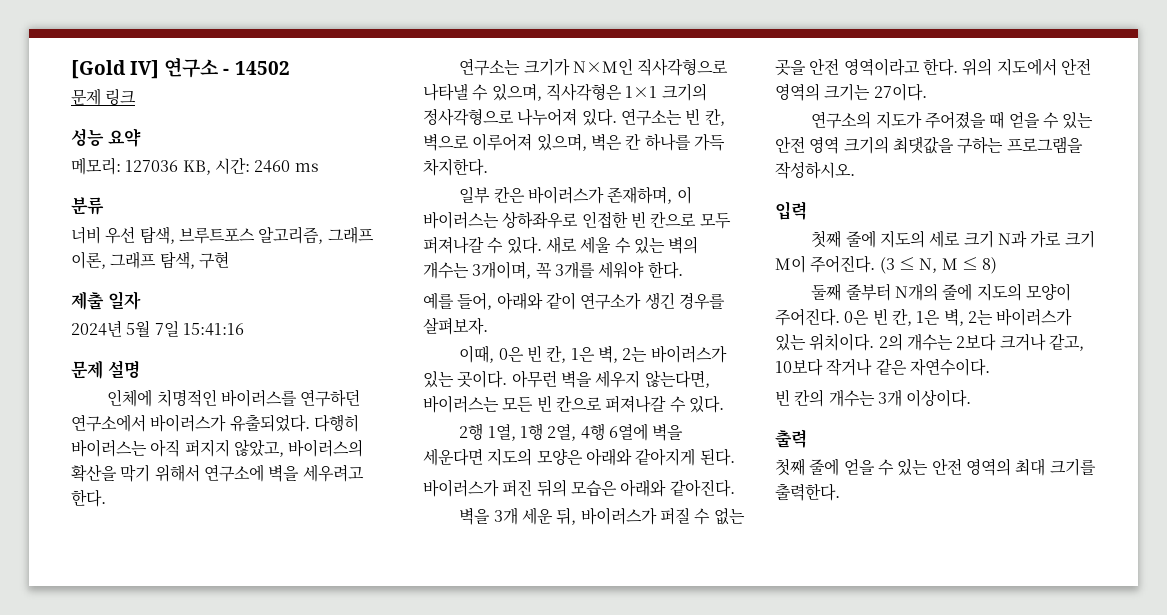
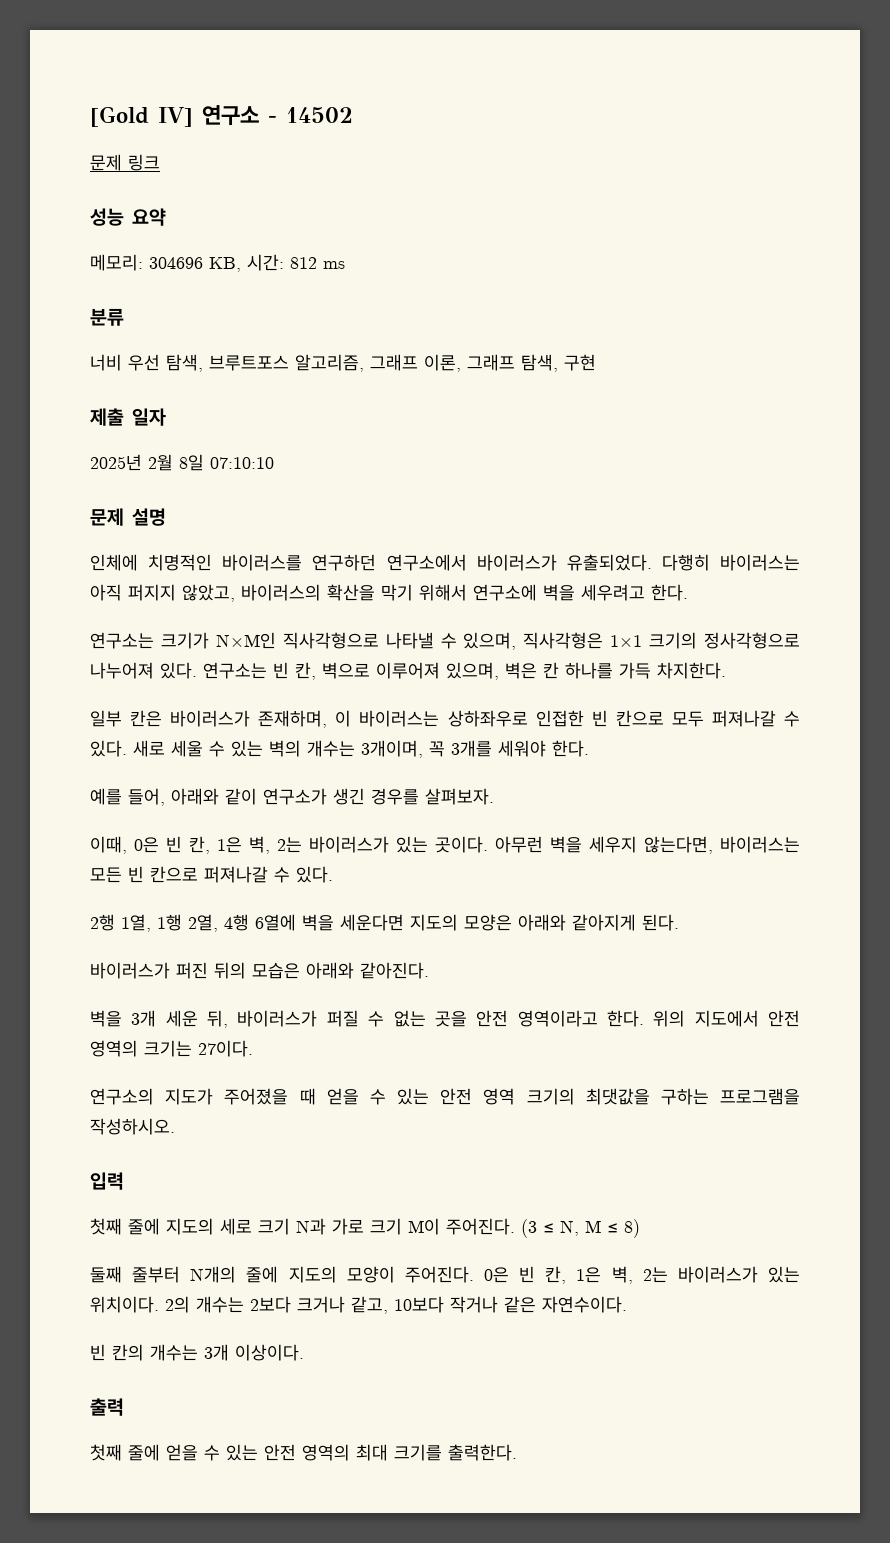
- 메모리: 127036 KB, 시간: 2460 ms
+ 메모리: 304696 KB, 시간: 812 ms
- 2024년 5월 7일 15:41:16
+ 2025년 2월 8일 07:10:10

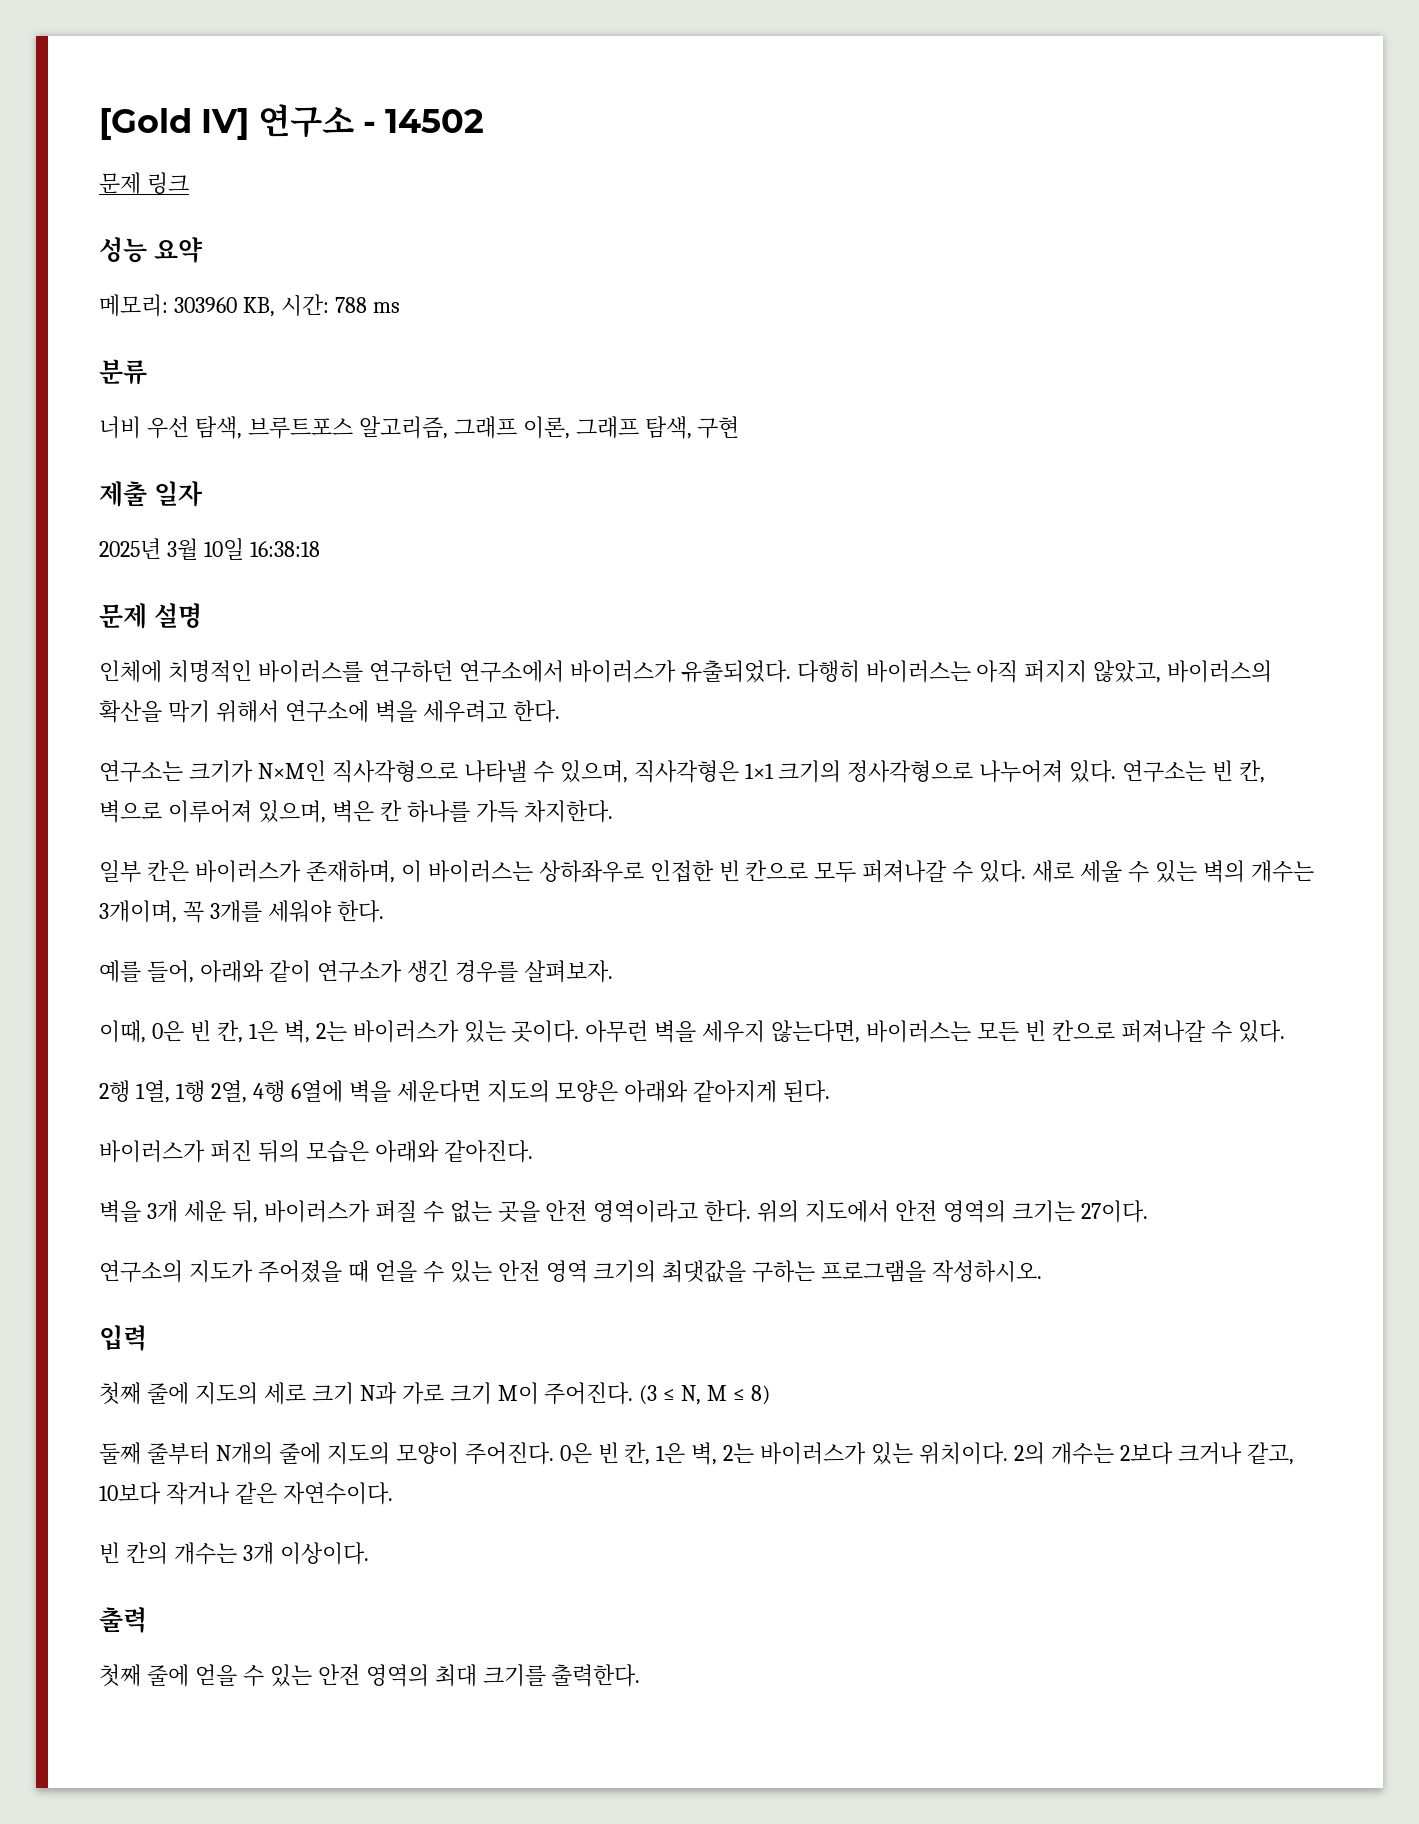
- 메모리: 304696 KB, 시간: 812 ms
+ 메모리: 303960 KB, 시간: 788 ms
- 2025년 2월 8일 07:10:10
+ 2025년 3월 10일 16:38:18

